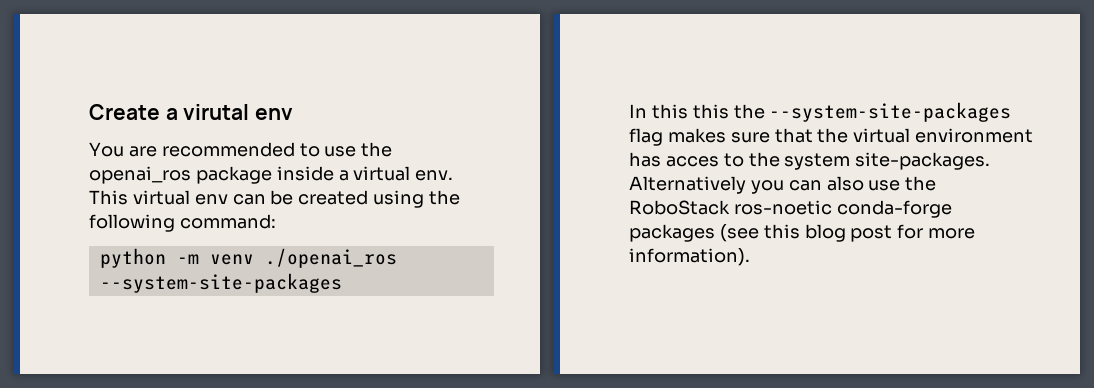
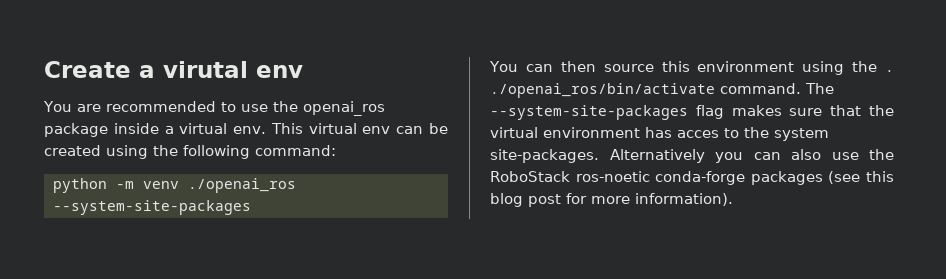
- In this this the --system-site-packages flag makes sure that the virtual environment has acces to the system site-packages.
+ You can then source this environment using the . ./openai_ros/bin/activate command. The --system-site-packages flag makes sure that the virtual environment has acces to the system site-packages.

